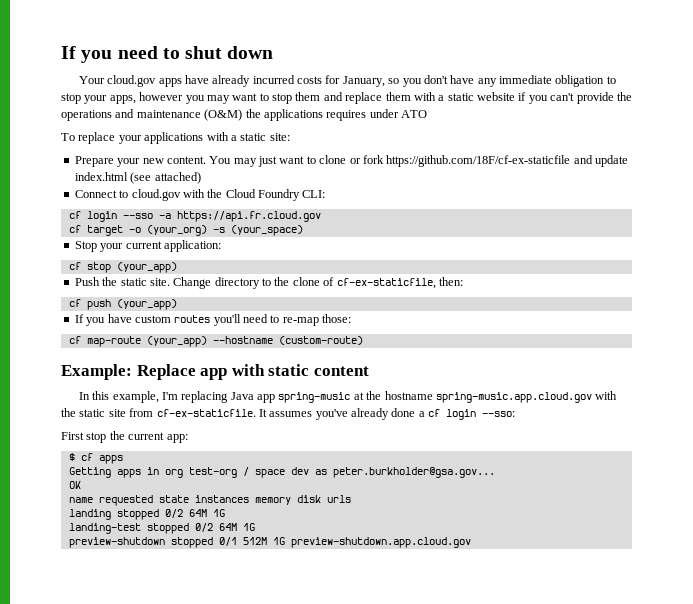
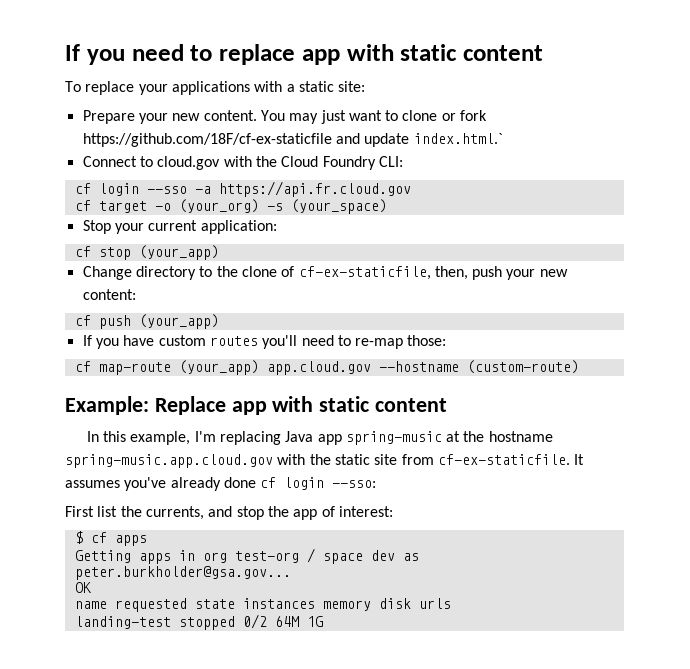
- If you need to shut down
- Your cloud.gov apps have already incurred costs for January, so you don't have any immediate obligation to stop your apps, however you may want to stop them and replace them with a static website if you can't provide the operations and maintenance (O&M) the applications requires under ATO
+ If you need to replace app with static content
- You may just want to clone or fork https://github.com/18F/cf-ex-staticfile and update index.html (see attached)
+ You may just want to clone or fork https://github.com/18F/cf-ex-staticfile and update index.html.`
- Push the static site. Change directory to the clone of cf-ex-staticfile, then:
+ Change directory to the clone of cf-ex-staticfile, then, push your new content:
- cf map-route (your_app) --hostname (custom-route)
+ cf map-route (your_app) app.cloud.gov --hostname (custom-route)
- It assumes you've already done a cf login --sso:
+ It assumes you've already done cf login --sso:
- First stop the current app:
+ First list the currents, and stop the app of interest:
- landing stopped 0/2 64M 1G
- preview-shutdown stopped 0/1 512M 1G preview-shutdown.app.cloud.gov

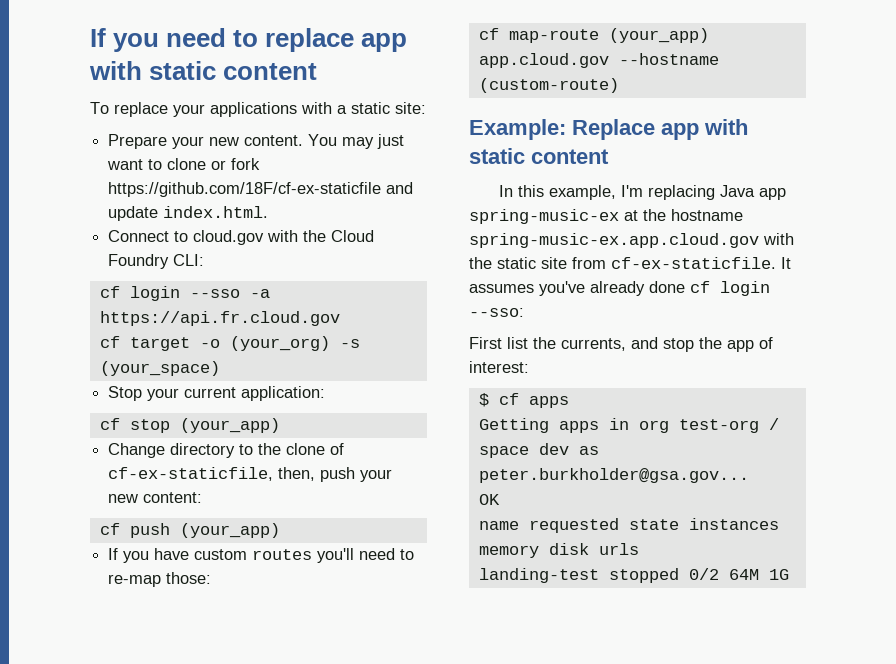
- You may just want to clone or fork https://github.com/18F/cf-ex-staticfile and update index.html.`
+ You may just want to clone or fork https://github.com/18F/cf-ex-staticfile and update index.html.
- In this example, I'm replacing Java app spring-music at the hostname spring-music.app.cloud.gov with the static site from cf-ex-staticfile.
+ In this example, I'm replacing Java app spring-music-ex at the hostname spring-music-ex.app.cloud.gov with the static site from cf-ex-staticfile.

